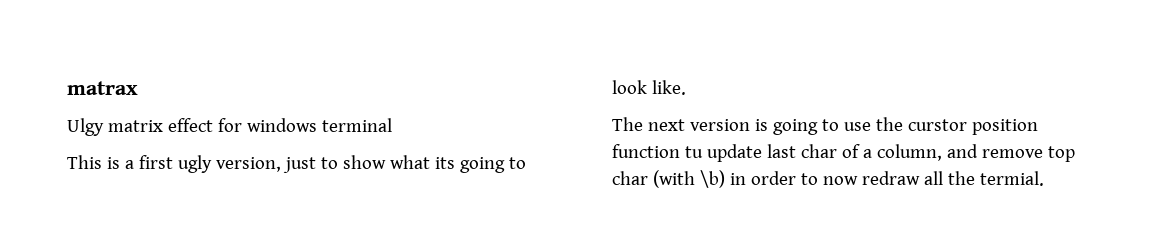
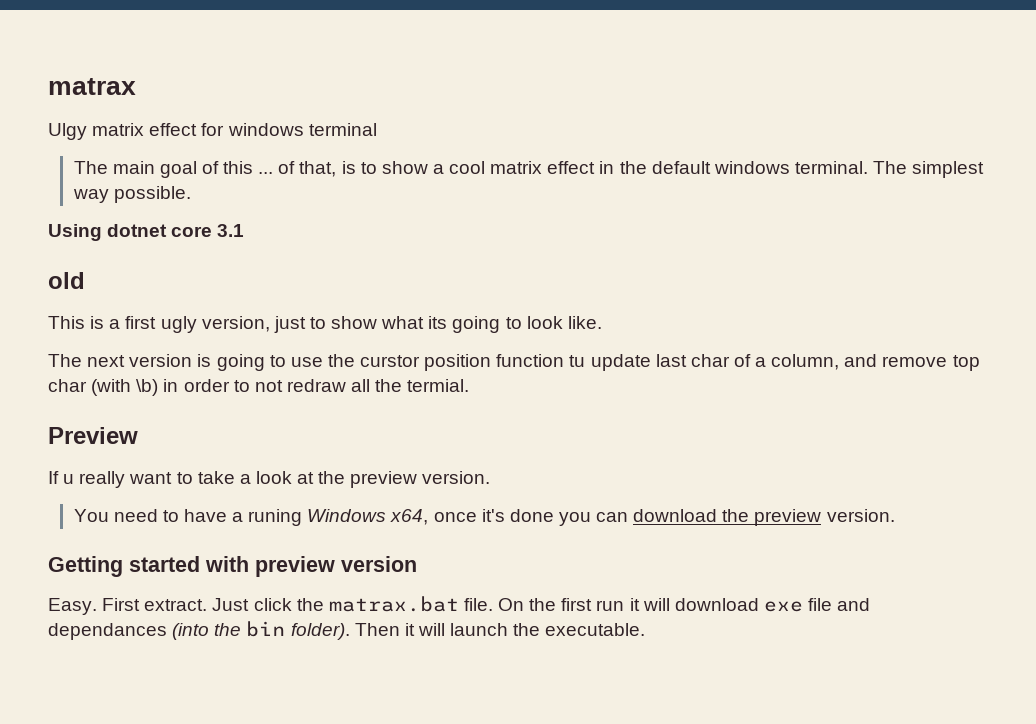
+ The main goal of this ... of that, is to show a cool matrix effect in the default windows terminal. The simplest way possible.
+ Using dotnet core 3.1
+ old
- The next version is going to use the curstor position function tu update last char of a column, and remove top char (with \b) in order to now redraw all the termial.
+ The next version is going to use the curstor position function tu update last char of a column, and remove top char (with \b) in order to not redraw all the termial.
+ Preview
+ If u really want to take a look at the preview version.
+ You need to have a runing Windows x64, once it's done you can download the preview version.
+ Getting started with preview version
+ Easy. First extract. Just click the matrax.bat file. On the first run it will download exe file and dependances (into the bin folder). Then it will launch the executable.

